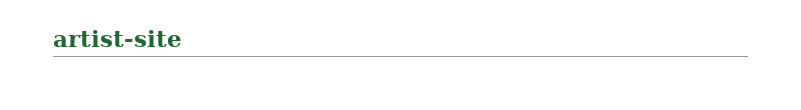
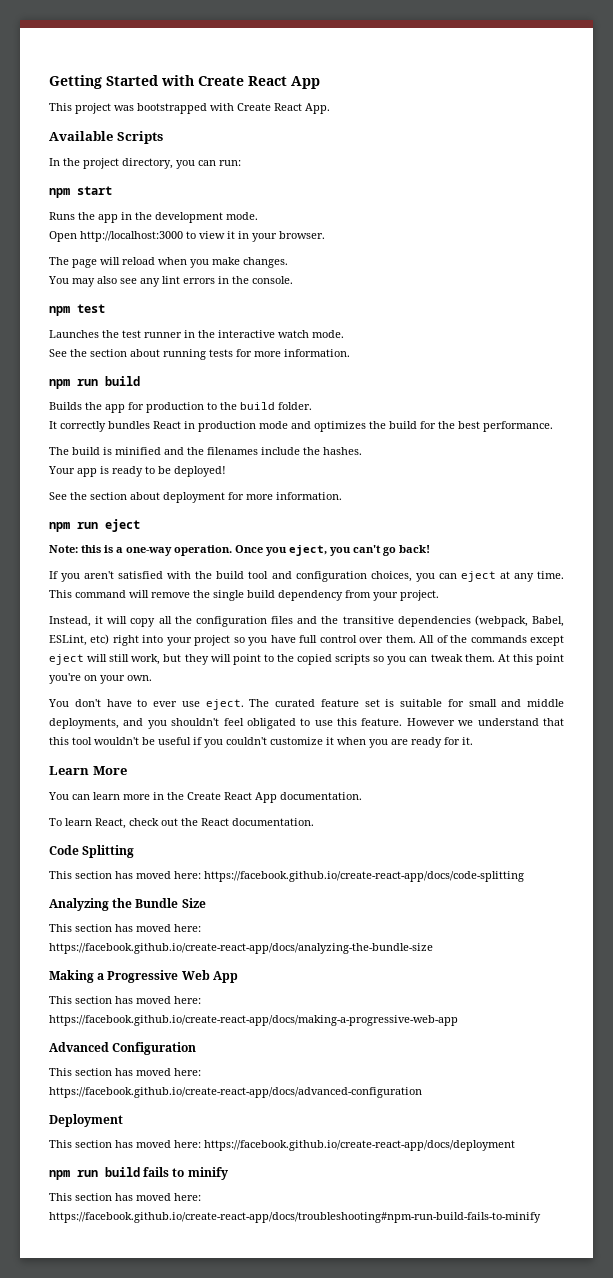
- artist-site
+ Getting Started with Create React App
+ This project was bootstrapped with Create React App.
+ Available Scripts
+ In the project directory, you can run:
+ npm start
+ Runs the app in the development mode.
+ Open http://localhost:3000 to view it in your browser.
+ The page will reload when you make changes.
+ You may also see any lint errors in the console.
+ npm test
+ Launches the test runner in the interactive watch mode.
+ See the section about running tests for more information.
+ npm run build
+ Builds the app for production to the build folder.
+ It correctly bundles React in production mode and optimizes the build for the best performance.
+ The build is minified and the filenames include the hashes.
+ Your app is ready to be deployed!
+ See the section about deployment for more information.
+ npm run eject
+ Note: this is a one-way operation. Once you eject, you can't go back!
+ If you aren't satisfied with the build tool and configuration choices, you can eject at any time. This command will remove the single build dependency from your project.
+ Instead, it will copy all the configuration files and the transitive dependencies (webpack, Babel, ESLint, etc) right into your project so you have full control over them. All of the commands except eject will still work, but they will point to the copied scripts so you can tweak them. At this point you're on your own.
+ You don't have to ever use eject. The curated feature set is suitable for small and middle deployments, and you shouldn't feel obligated to use this feature. However we understand that this tool wouldn't be useful if you couldn't customize it when you are ready for it.
+ Learn More
+ You can learn more in the Create React App documentation.
+ To learn React, check out the React documentation.
+ Code Splitting
+ This section has moved here: https://facebook.github.io/create-react-app/docs/code-splitting
+ Analyzing the Bundle Size
+ This section has moved here: https://facebook.github.io/create-react-app/docs/analyzing-the-bundle-size
+ Making a Progressive Web App
+ This section has moved here: https://facebook.github.io/create-react-app/docs/making-a-progressive-web-app
+ Advanced Configuration
+ This section has moved here: https://facebook.github.io/create-react-app/docs/advanced-configuration
+ Deployment
+ This section has moved here: https://facebook.github.io/create-react-app/docs/deployment
+ npm run build fails to minify
+ This section has moved here: https://facebook.github.io/create-react-app/docs/troubleshooting#npm-run-build-fails-to-minify

